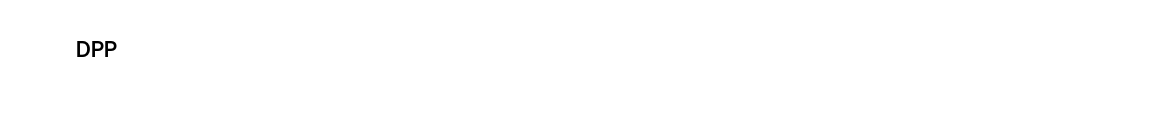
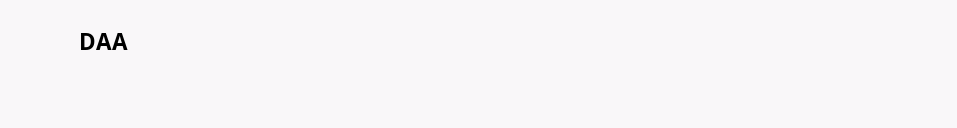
- DPP
+ DAA

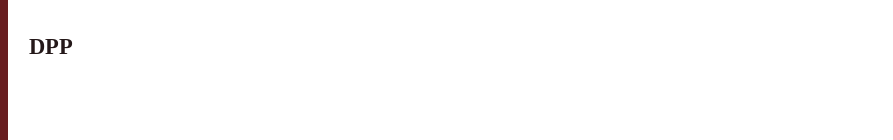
- DAA
+ DPP

